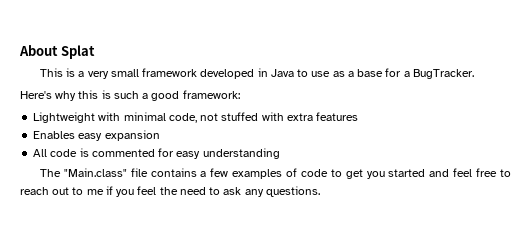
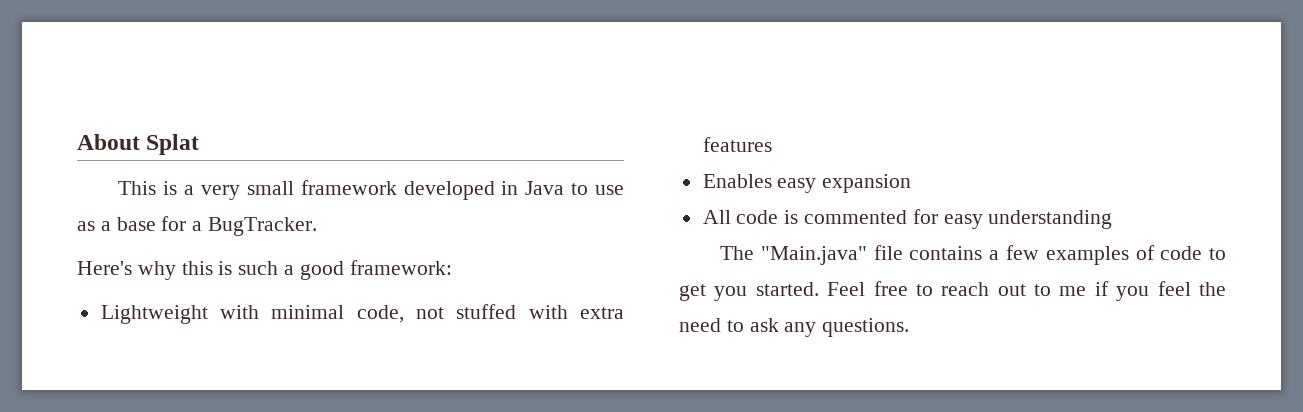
- The "Main.class" file contains a few examples of code to get you started and feel free to reach out to me if you feel the need to ask any questions.
+ The "Main.java" file contains a few examples of code to get you started. Feel free to reach out to me if you feel the need to ask any questions.

